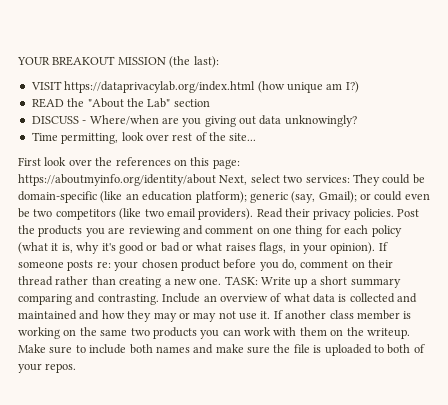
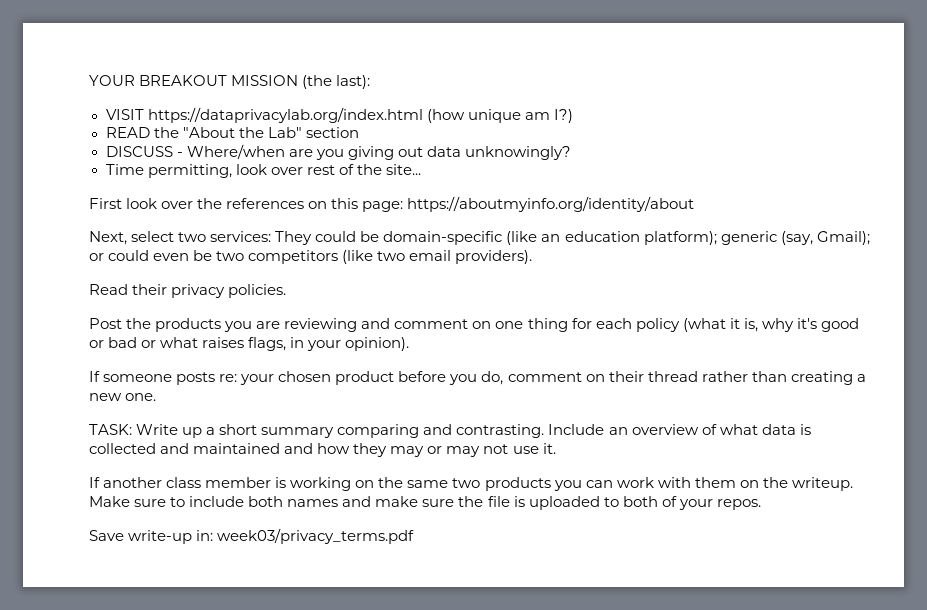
- https://aboutmyinfo.org/identity/about Next, select two services:
+ https://aboutmyinfo.org/identity/about
+ Next, select two services:
- or could even be two competitors (like two email providers). Read their privacy policies. Post the products you are reviewing and comment on one thing for each policy (what it is, why it's good or bad or what raises flags, in your opinion). If someone posts re:
+ or could even be two competitors (like two email providers).
+ Read their privacy policies.
+ Post the products you are reviewing and comment on one thing for each policy (what it is, why it's good or bad or what raises flags, in your opinion).
+ If someone posts re:
- your chosen product before you do, comment on their thread rather than creating a new one. TASK:
+ your chosen product before you do, comment on their thread rather than creating a new one.
+ TASK:
- Include an overview of what data is collected and maintained and how they may or may not use it. If another class member is working on the same two products you can work with them on the writeup.
+ Include an overview of what data is collected and maintained and how they may or may not use it.
+ If another class member is working on the same two products you can work with them on the writeup.
+ Save write-up in: week03/privacy_terms.pdf

